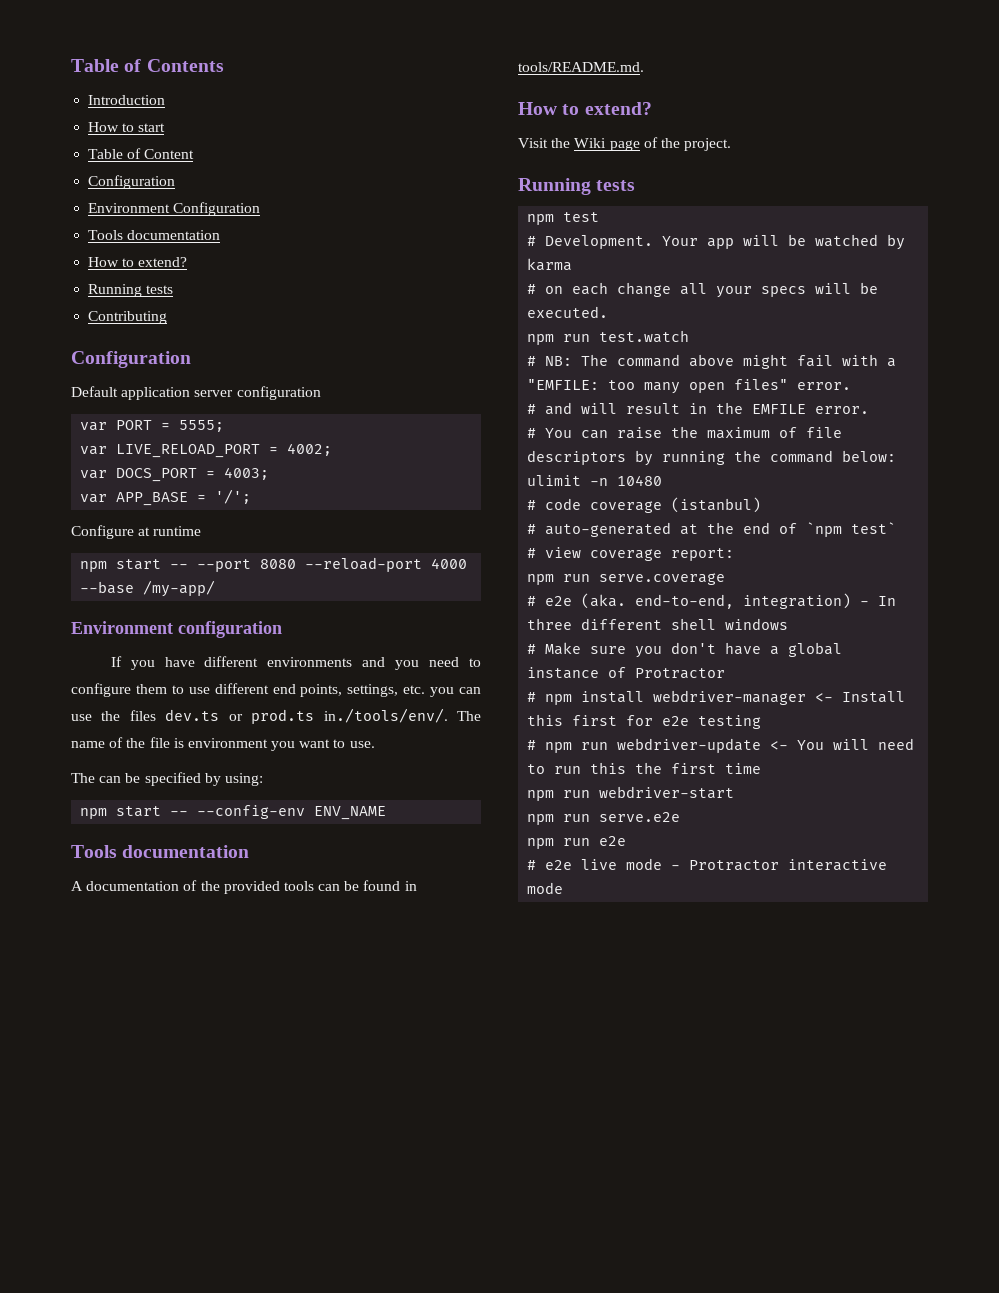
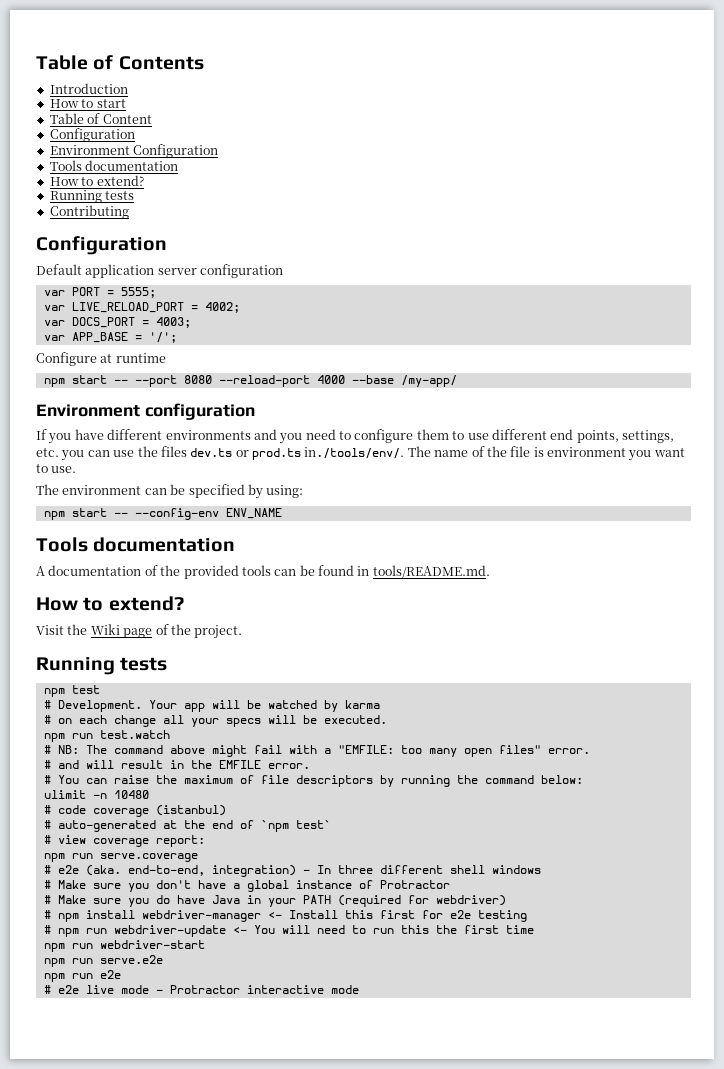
- The can be specified by using:
+ The environment can be specified by using:
+ # Make sure you do have Java in your PATH (required for webdriver)

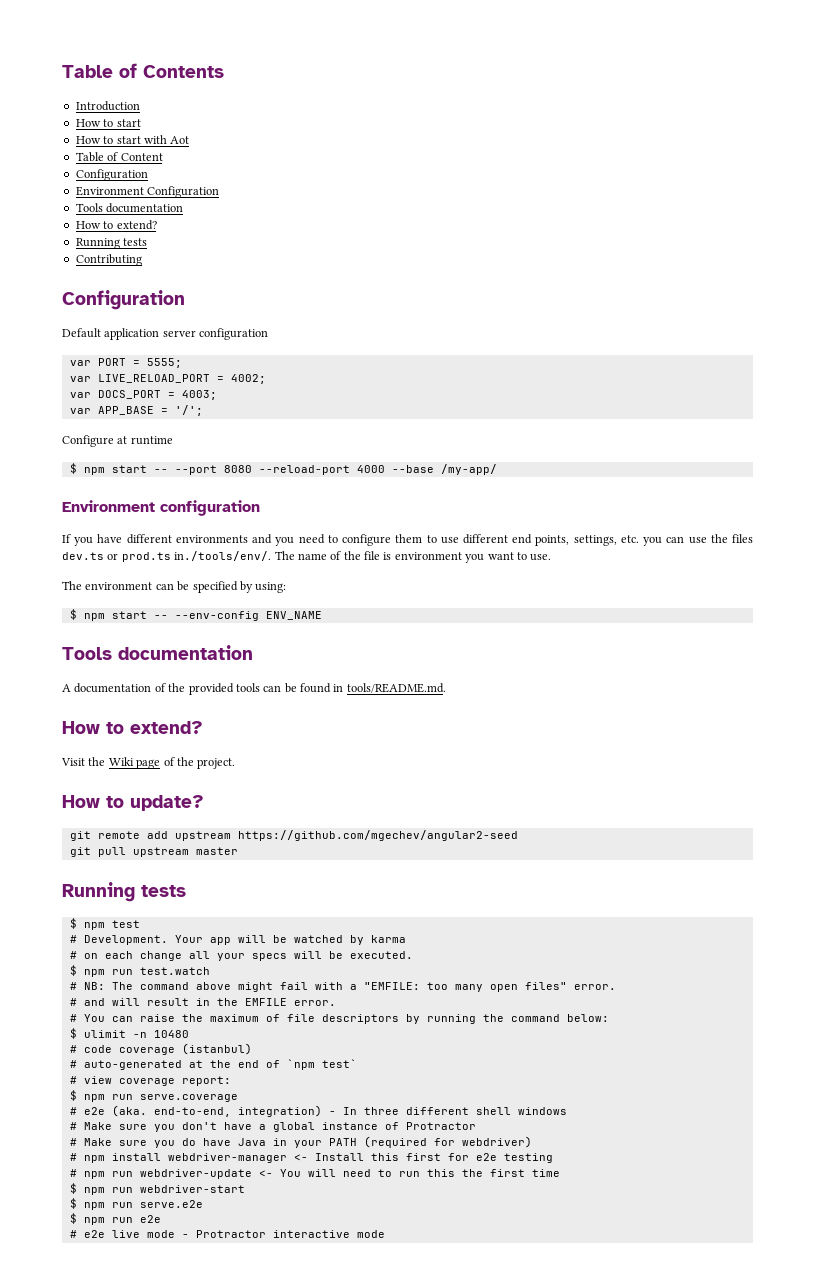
+ How to start with Aot
- npm start -- --port 8080 --reload-port 4000 --base /my-app/
+ $ npm start -- --port 8080 --reload-port 4000 --base /my-app/
- npm start -- --config-env ENV_NAME
+ $ npm start -- --env-config ENV_NAME
  Visit the Wiki page of the project.
+ How to update?
+ git remote add upstream https://github.com/mgechev/angular2-seed
+ git pull upstream master
  Running tests
- npm test
+ $ npm test
- npm run test.watch
+ $ npm run test.watch
- ulimit -n 10480
+ $ ulimit -n 10480
- npm run serve.coverage
+ $ npm run serve.coverage
- npm run webdriver-start
+ $ npm run webdriver-start
- npm run serve.e2e
+ $ npm run serve.e2e
- npm run e2e
+ $ npm run e2e

